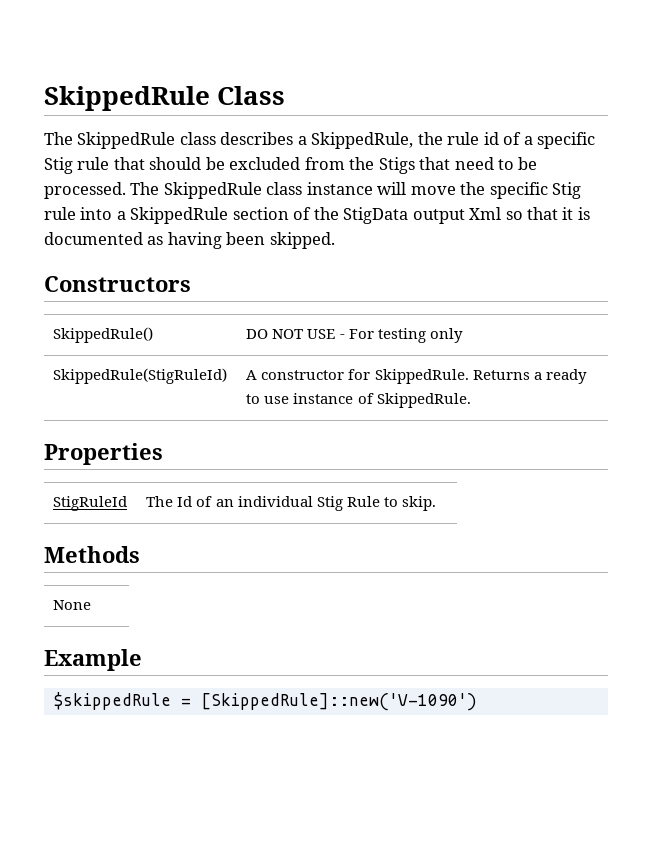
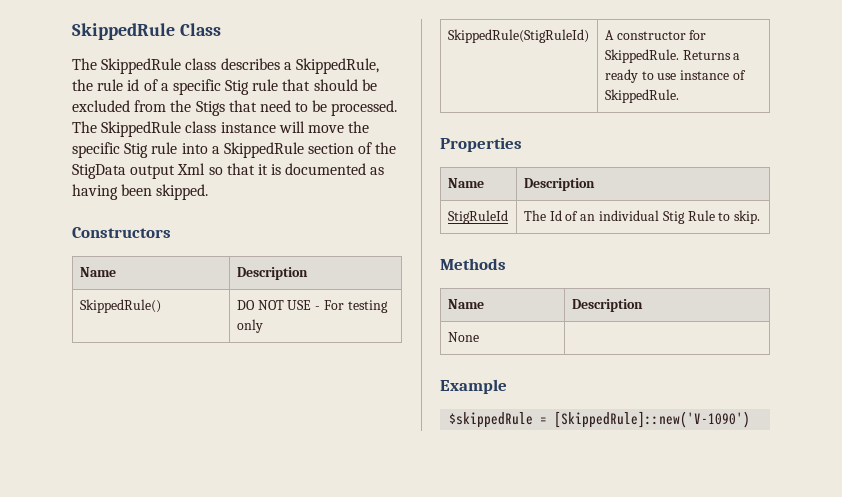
  Constructors
+ Name | Description
  Properties
+ Name | Description
  Methods
+ Name | Description

